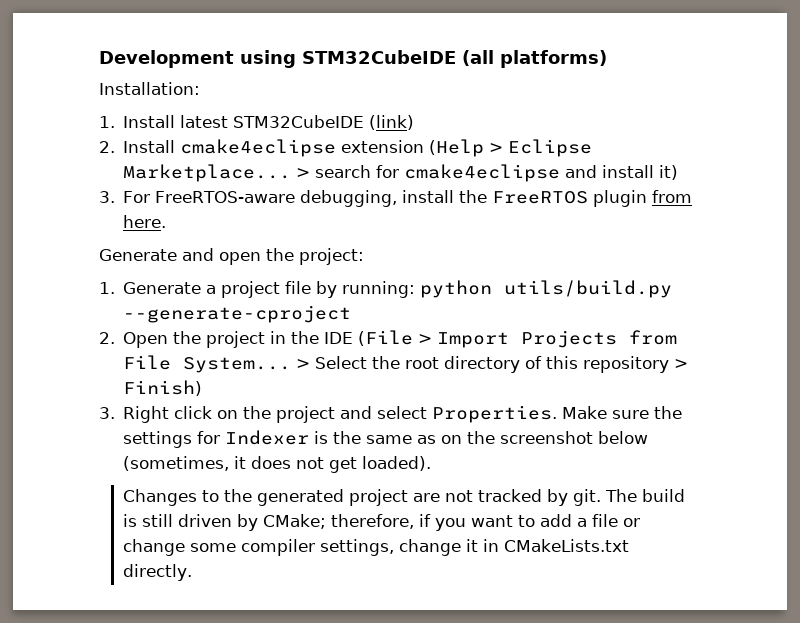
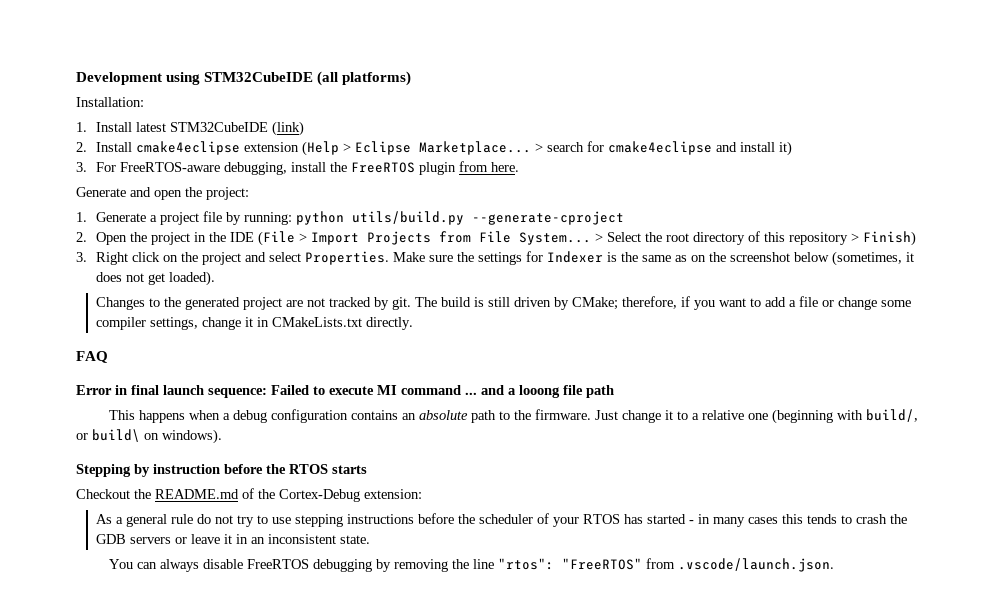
+ FAQ
+ Error in final launch sequence: Failed to execute MI command ... and a looong file path
+ This happens when a debug configuration contains an absolute path to the firmware. Just change it to a relative one (beginning with build/, or build\ on windows).
+ Stepping by instruction before the RTOS starts
+ Checkout the README.md of the Cortex-Debug extension:
+ As a general rule do not try to use stepping instructions before the scheduler of your RTOS has started - in many cases this tends to crash the GDB servers or leave it in an inconsistent state.
+ You can always disable FreeRTOS debugging by removing the line "rtos": "FreeRTOS" from .vscode/launch.json.

